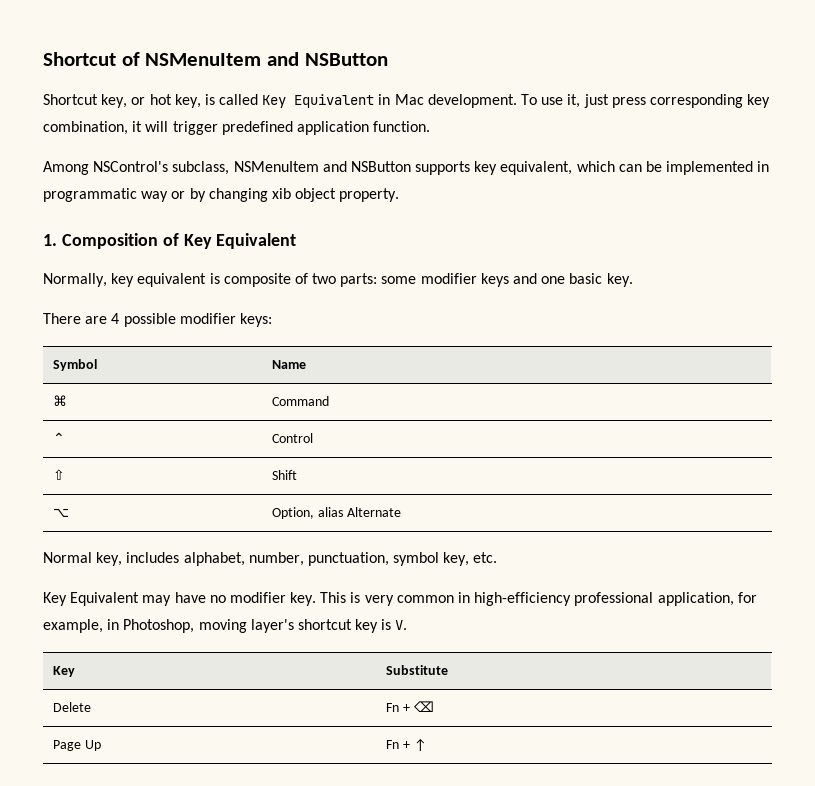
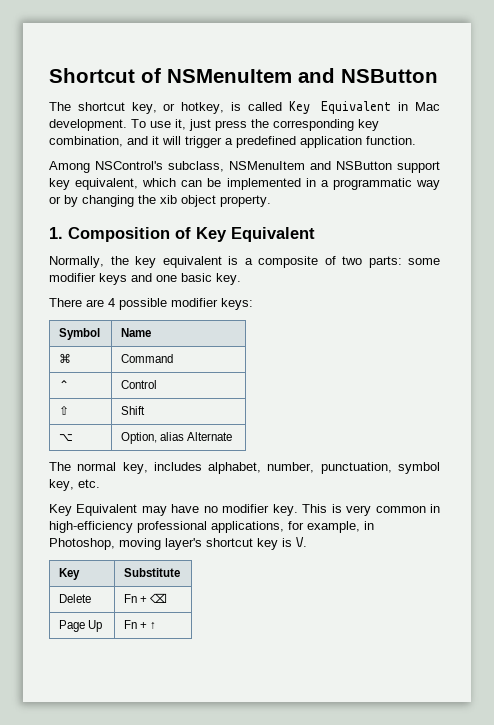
- Shortcut key, or hot key, is called Key Equivalent in Mac development.
+ The shortcut key, or hotkey, is called Key Equivalent in Mac development.
- To use it, just press corresponding key combination, it will trigger predefined application function.
+ To use it, just press the corresponding key combination, and it will trigger a predefined application function.
- Among NSControl's subclass, NSMenuItem and NSButton supports key equivalent, which can be implemented in programmatic way or by changing xib object property.
+ Among NSControl's subclass, NSMenuItem and NSButton support key equivalent, which can be implemented in a programmatic way or by changing the xib object property.
- Normally, key equivalent is composite of two parts: some modifier keys and one basic key.
+ Normally, the key equivalent is a composite of two parts: some modifier keys and one basic key.
- Normal key, includes alphabet, number, punctuation, symbol key, etc.
+ The normal key, includes alphabet, number, punctuation, symbol key, etc.
- This is very common in high-efficiency professional application, for example, in Photoshop, moving layer's shortcut key is V.
+ This is very common in high-efficiency professional applications, for example, in Photoshop, moving layer's shortcut key is V.

